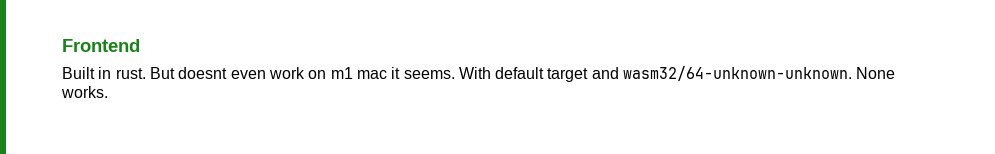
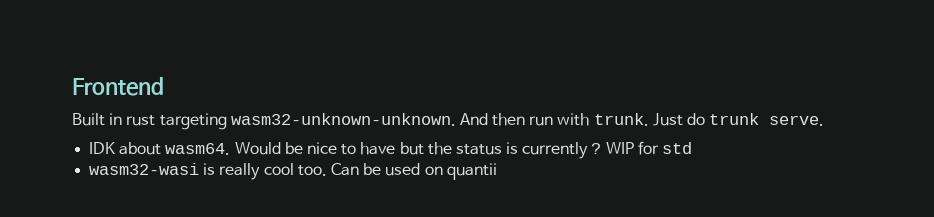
- Built in rust. But doesnt even work on m1 mac it seems. With default target and wasm32/64-unknown-unknown. None works.
+ Built in rust targeting wasm32-unknown-unknown. And then run with trunk. Just do trunk serve.
+ IDK about wasm64. Would be nice to have but the status is currently ? WIP for std
+ wasm32-wasi is really cool too. Can be used on quantii

